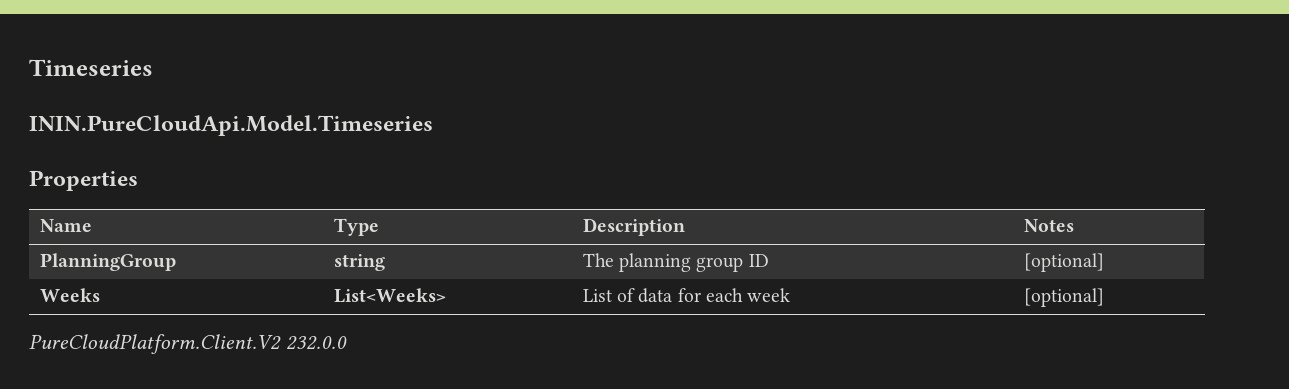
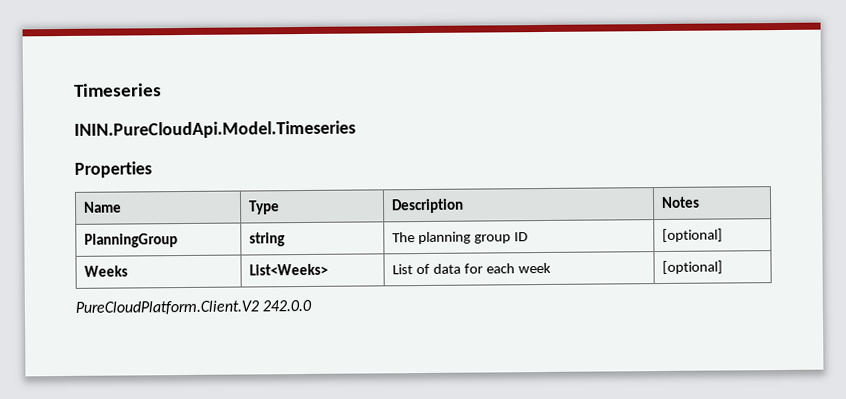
- PureCloudPlatform.Client.V2 232.0.0
+ PureCloudPlatform.Client.V2 242.0.0

